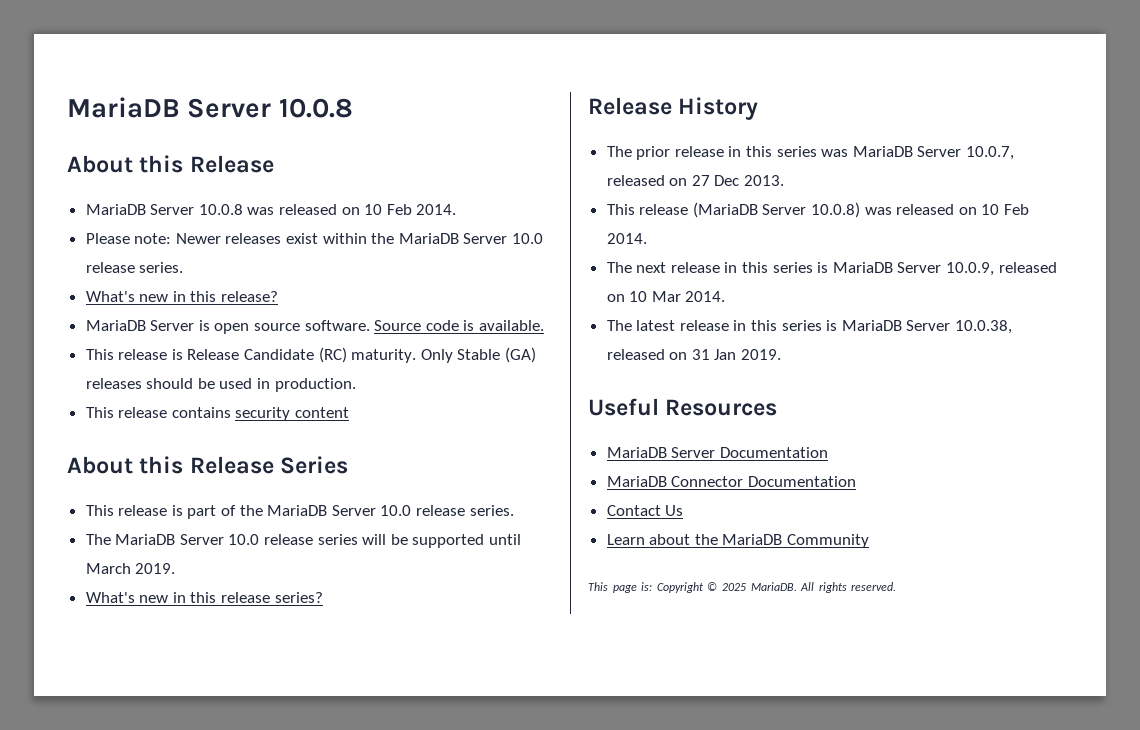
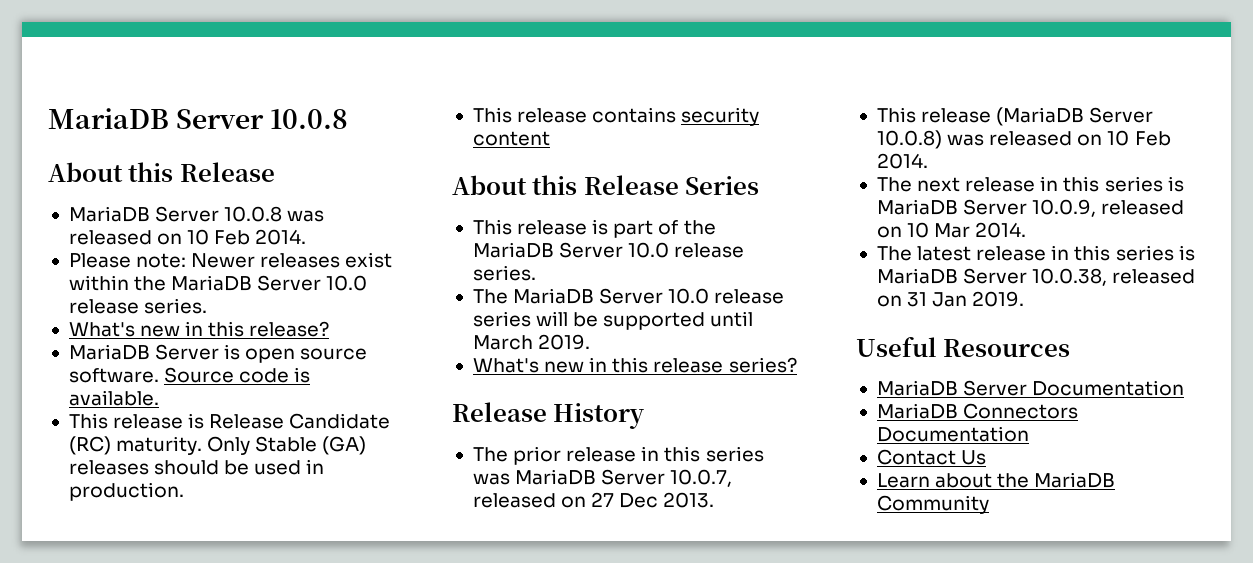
- MariaDB Connector Documentation
+ MariaDB Connectors Documentation
- This page is: Copyright © 2025 MariaDB. All rights reserved.

